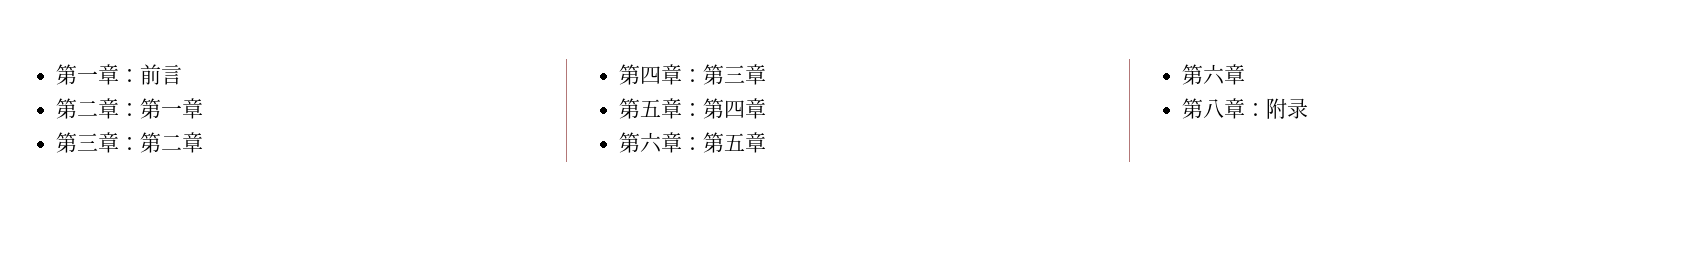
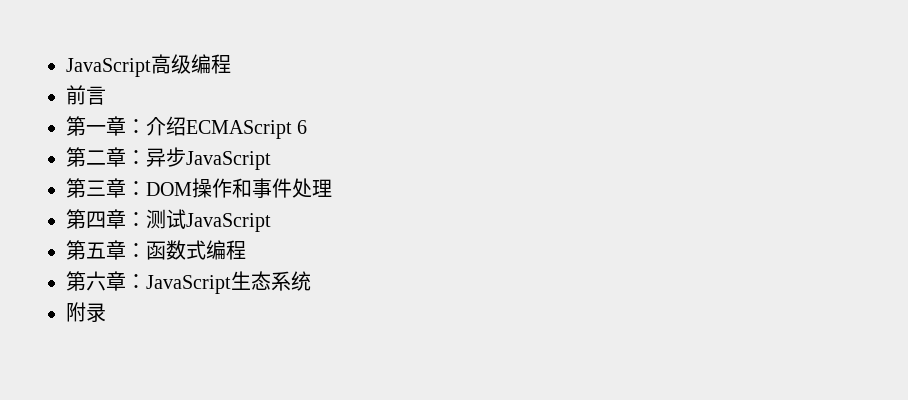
- 第一章：前言
+ JavaScript高级编程
+ 前言
+ 第一章：介绍ECMAScript 6
- 第二章：第一章
+ 第二章：异步JavaScript
- 第三章：第二章
+ 第三章：DOM操作和事件处理
- 第四章：第三章
+ 第四章：测试JavaScript
- 第五章：第四章
+ 第五章：函数式编程
- 第六章：第五章
- 第六章
- 第八章：附录
+ 第六章：JavaScript生态系统
+ 附录

